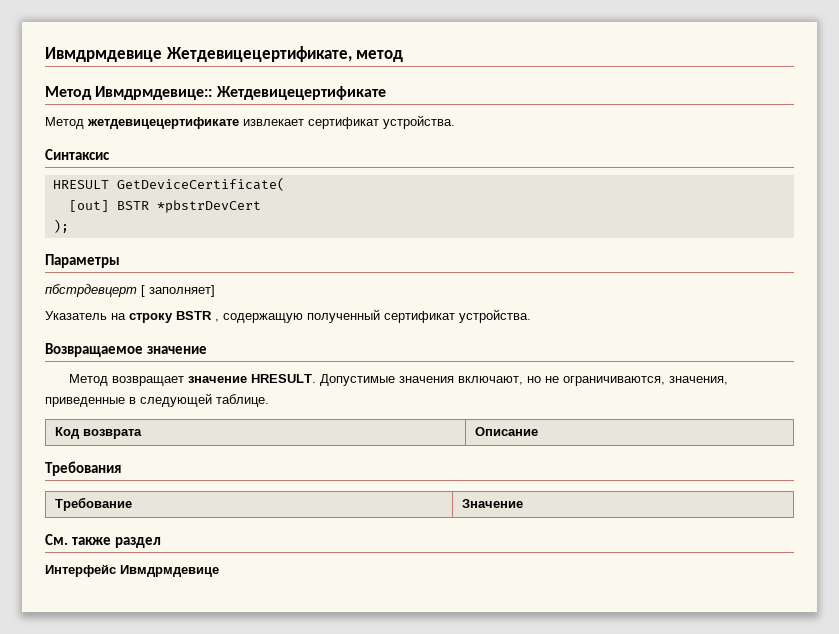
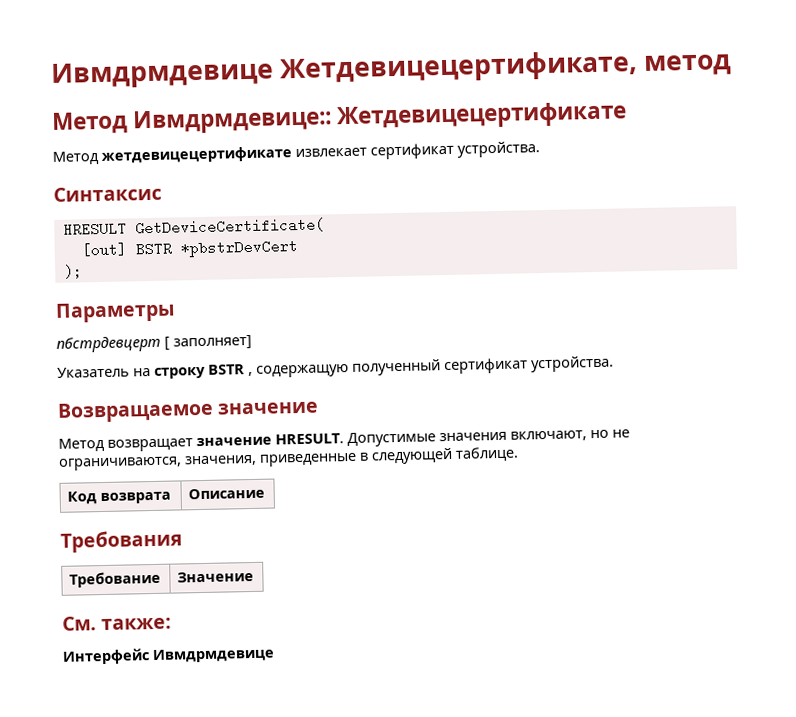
- См. также раздел
+ См. также:

